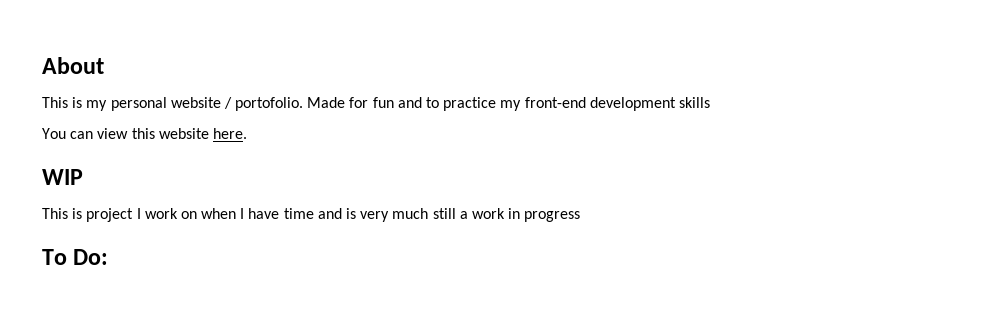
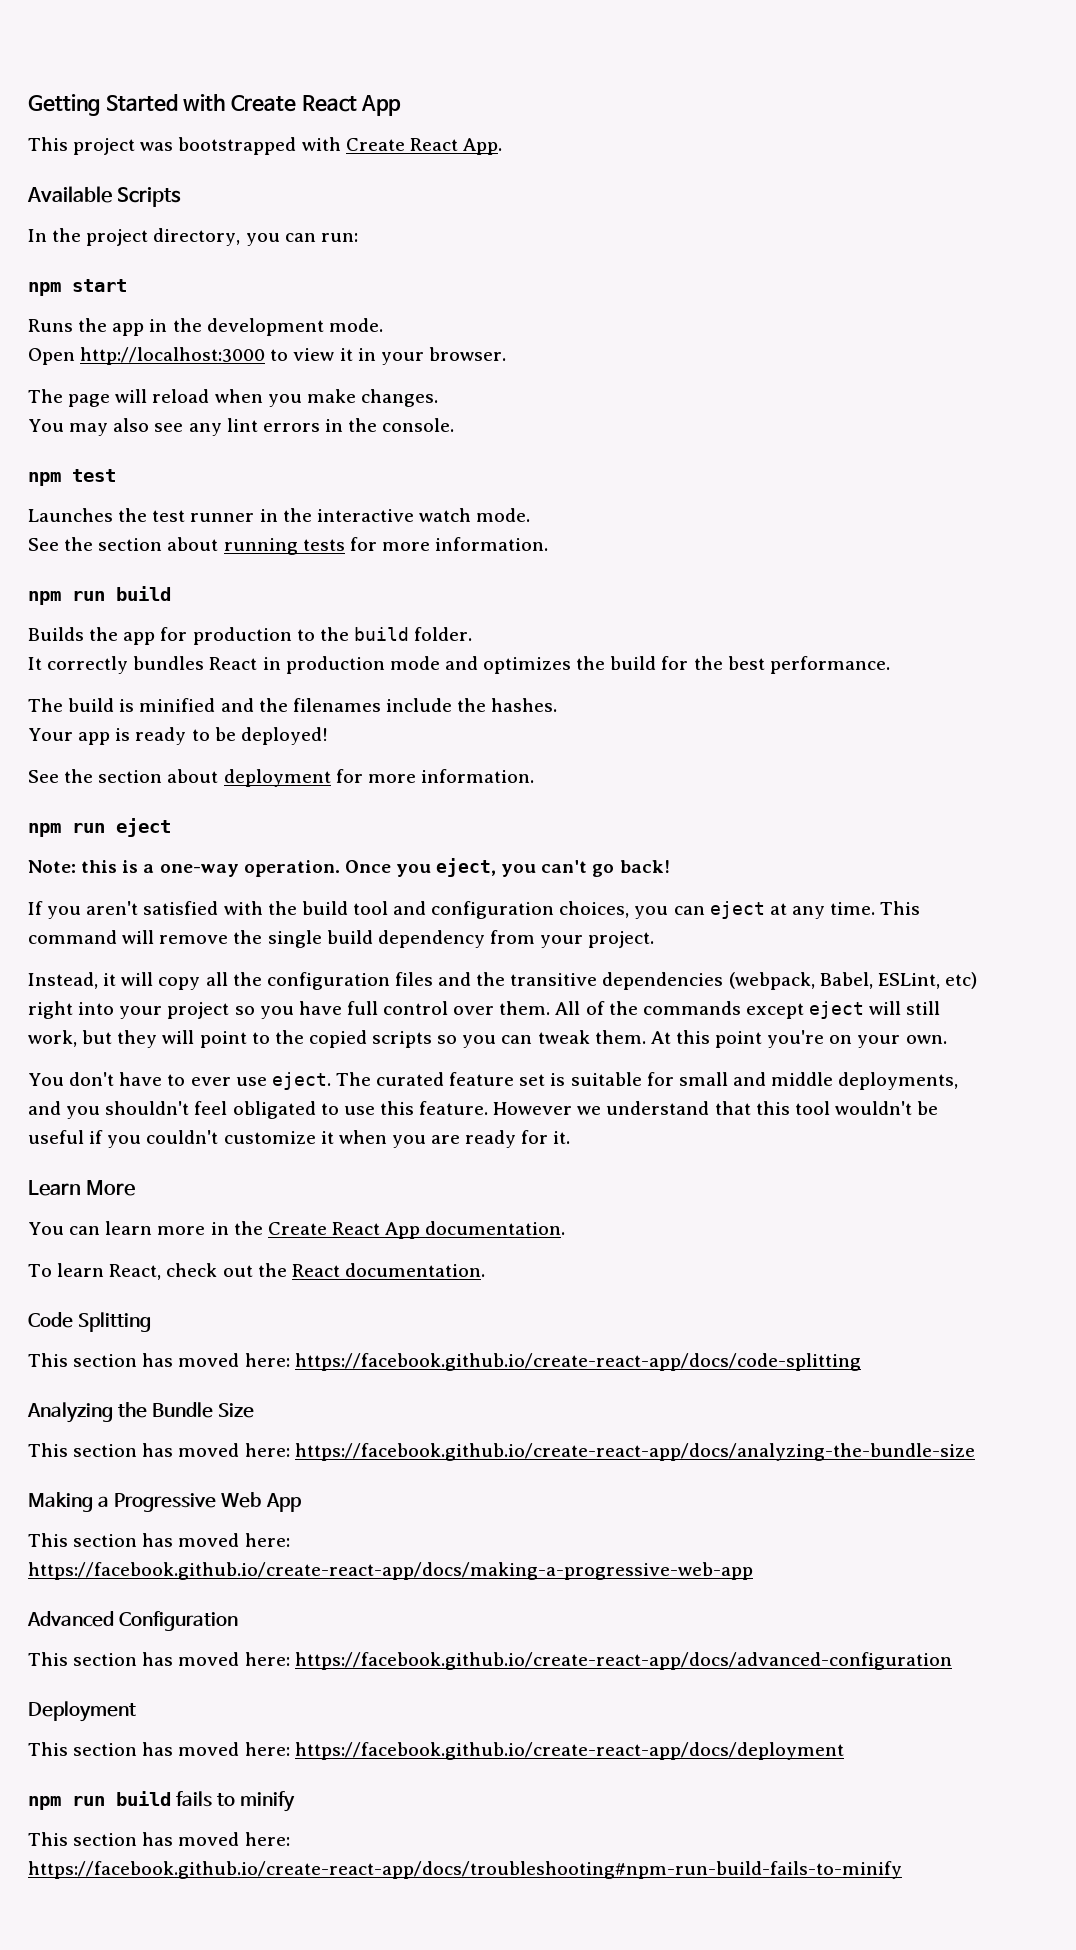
- About
- This is my personal website / portofolio. Made for fun and to practice my front-end development skills
- You can view this website here.
- WIP
- This is project I work on when I have time and is very much still a work in progress
- To Do:
+ Getting Started with Create React App
+ This project was bootstrapped with Create React App.
+ Available Scripts
+ In the project directory, you can run:
+ npm start
+ Runs the app in the development mode.
+ Open http://localhost:3000 to view it in your browser.
+ The page will reload when you make changes.
+ You may also see any lint errors in the console.
+ npm test
+ Launches the test runner in the interactive watch mode.
+ See the section about running tests for more information.
+ npm run build
+ Builds the app for production to the build folder.
+ It correctly bundles React in production mode and optimizes the build for the best performance.
+ The build is minified and the filenames include the hashes.
+ Your app is ready to be deployed!
+ See the section about deployment for more information.
+ npm run eject
+ Note: this is a one-way operation. Once you eject, you can't go back!
+ If you aren't satisfied with the build tool and configuration choices, you can eject at any time. This command will remove the single build dependency from your project.
+ Instead, it will copy all the configuration files and the transitive dependencies (webpack, Babel, ESLint, etc) right into your project so you have full control over them. All of the commands except eject will still work, but they will point to the copied scripts so you can tweak them. At this point you're on your own.
+ You don't have to ever use eject. The curated feature set is suitable for small and middle deployments, and you shouldn't feel obligated to use this feature. However we understand that this tool wouldn't be useful if you couldn't customize it when you are ready for it.
+ Learn More
+ You can learn more in the Create React App documentation.
+ To learn React, check out the React documentation.
+ Code Splitting
+ This section has moved here: https://facebook.github.io/create-react-app/docs/code-splitting
+ Analyzing the Bundle Size
+ This section has moved here: https://facebook.github.io/create-react-app/docs/analyzing-the-bundle-size
+ Making a Progressive Web App
+ This section has moved here: https://facebook.github.io/create-react-app/docs/making-a-progressive-web-app
+ Advanced Configuration
+ This section has moved here: https://facebook.github.io/create-react-app/docs/advanced-configuration
+ Deployment
+ This section has moved here: https://facebook.github.io/create-react-app/docs/deployment
+ npm run build fails to minify
+ This section has moved here: https://facebook.github.io/create-react-app/docs/troubleshooting#npm-run-build-fails-to-minify

